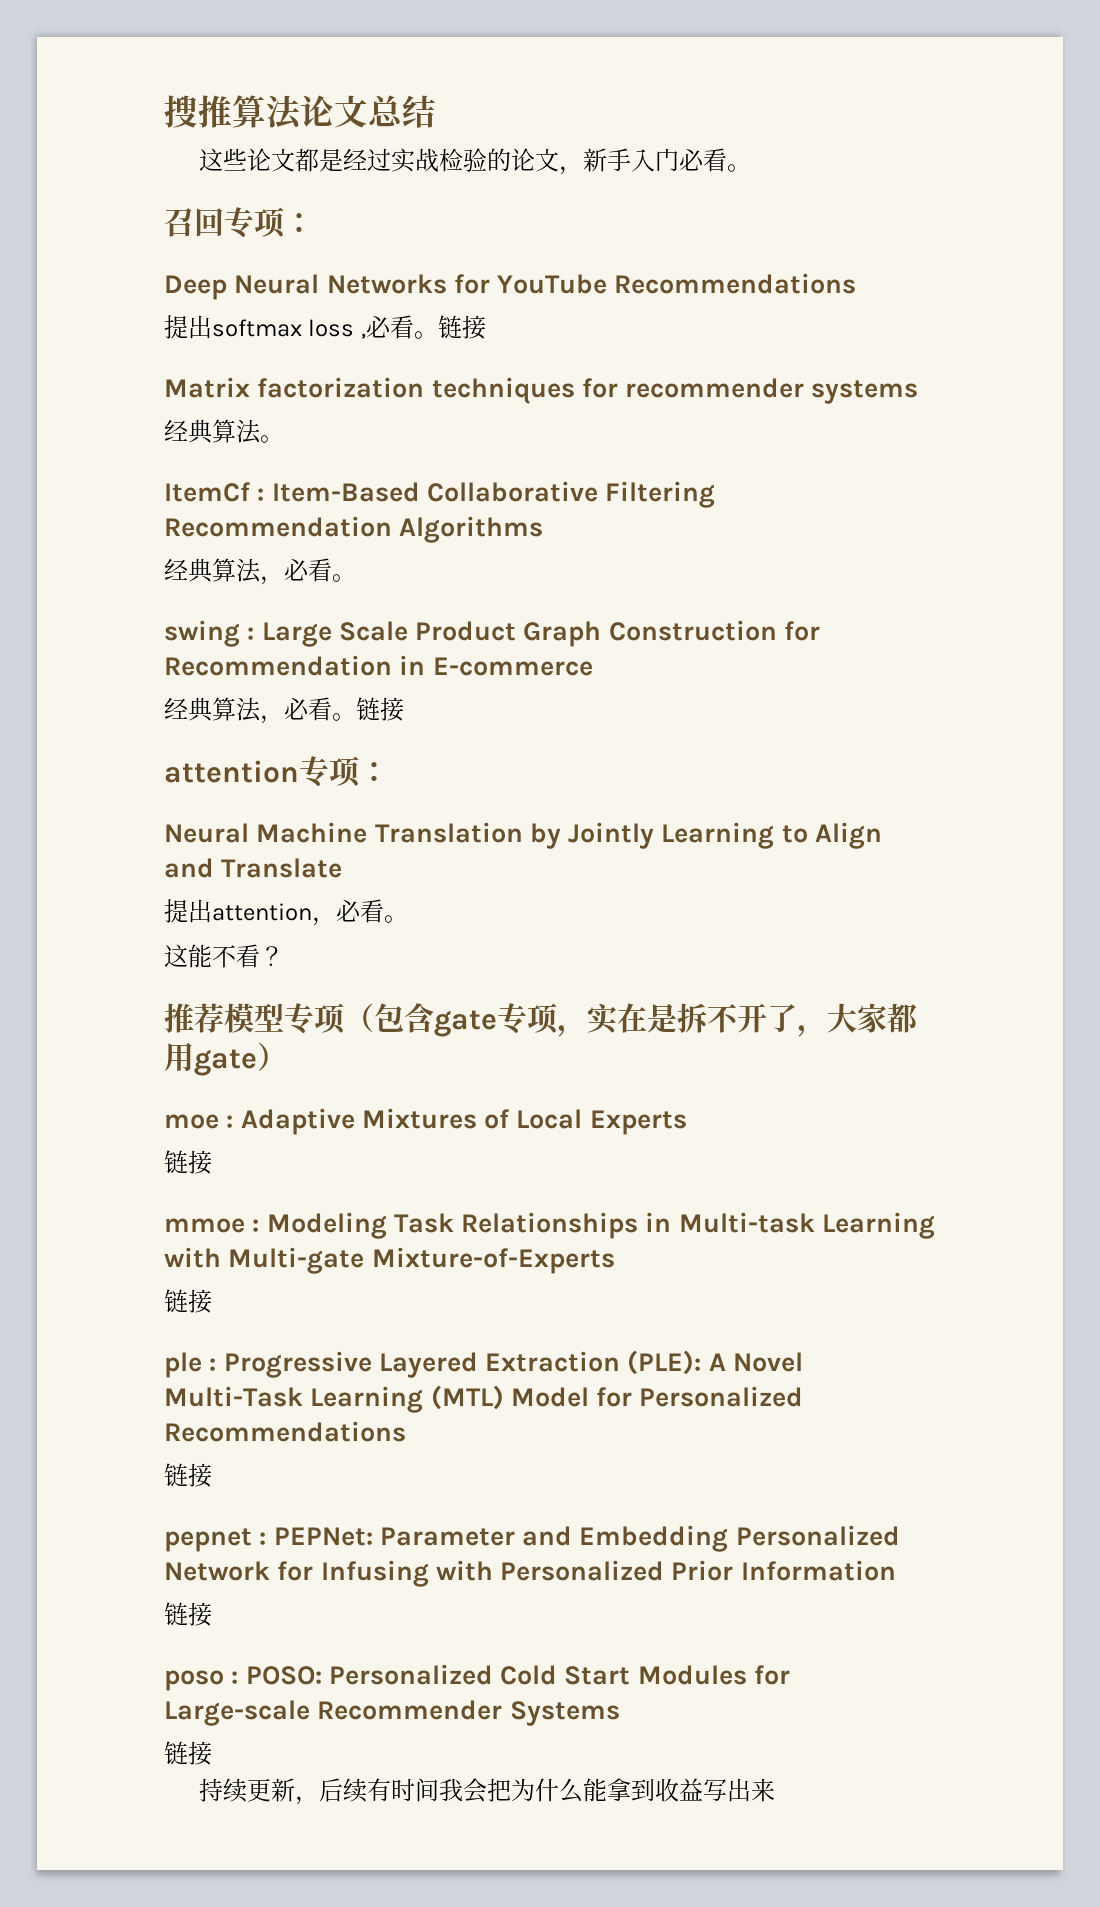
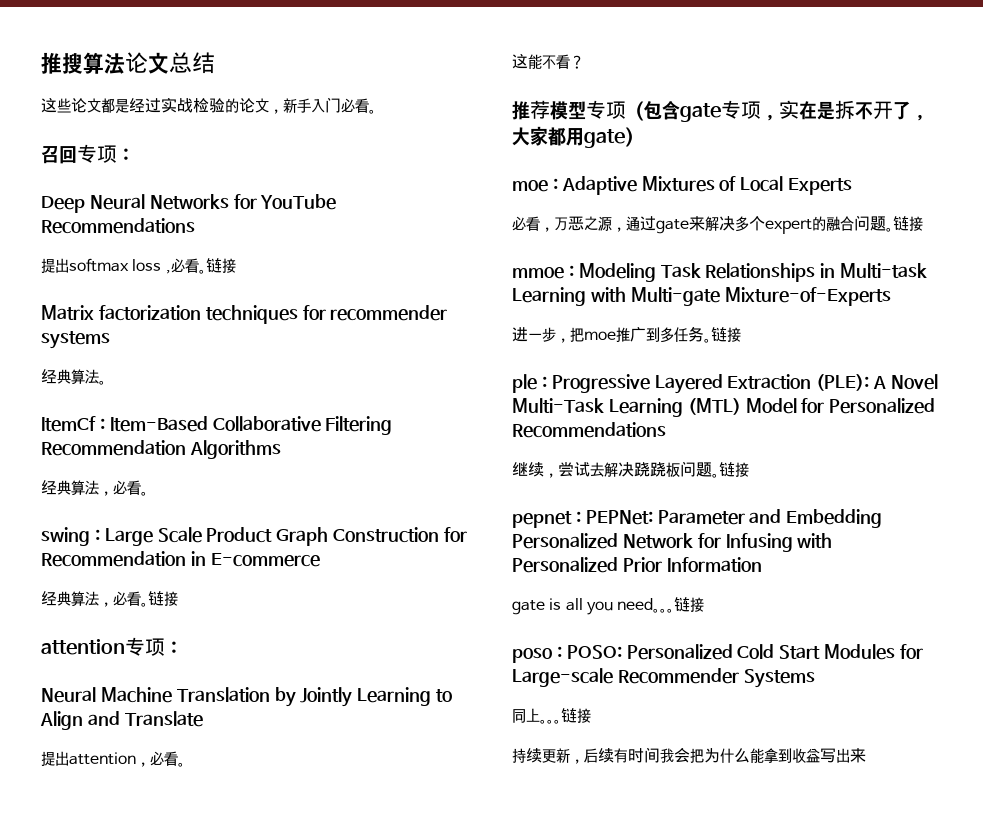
- 搜推算法论文总结
+ 推搜算法论文总结
+ 必看，万恶之源，通过gate来解决多个expert的融合问题。
+ 进一步，把moe推广到多任务。
+ 继续，尝试去解决跷跷板问题。
+ gate is all you need。。。
+ 同上。。。

